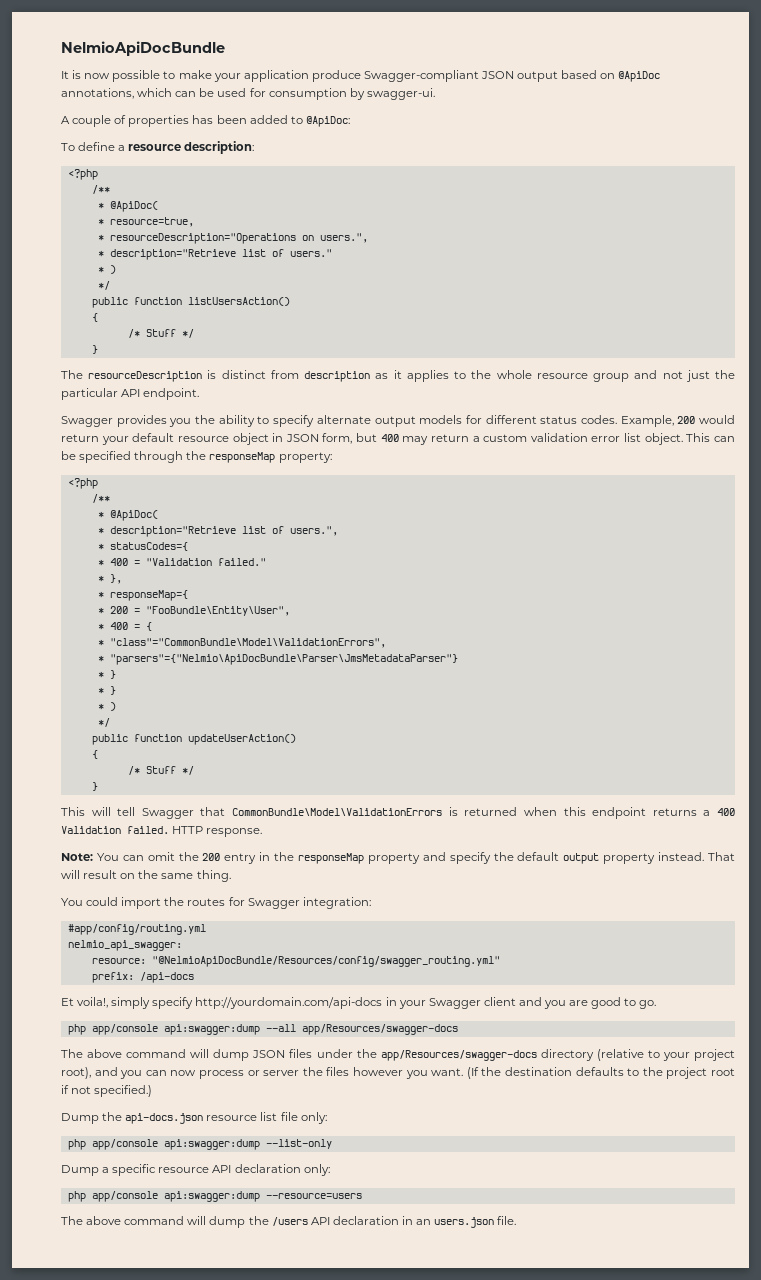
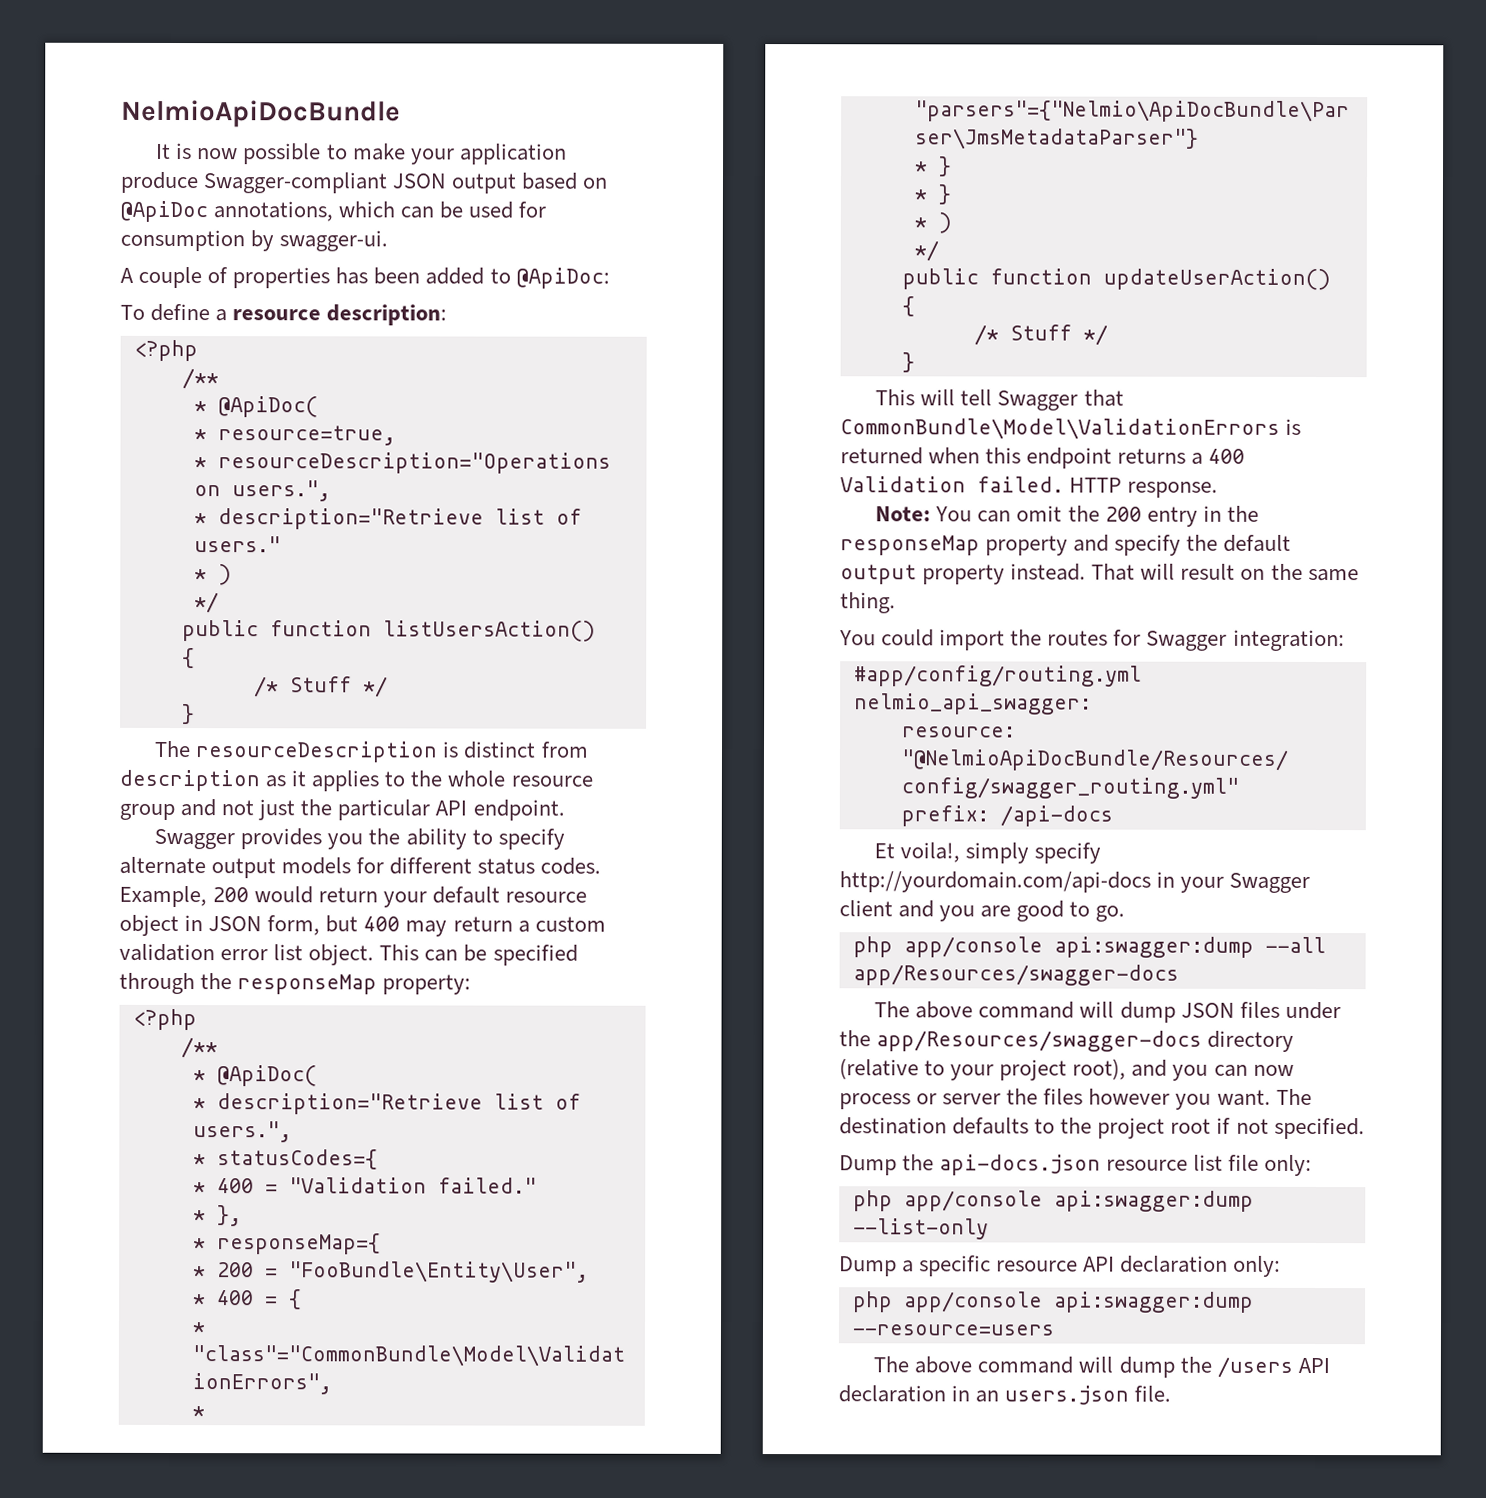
- (If the destination defaults to the project root if not specified.)
+ The destination defaults to the project root if not specified.

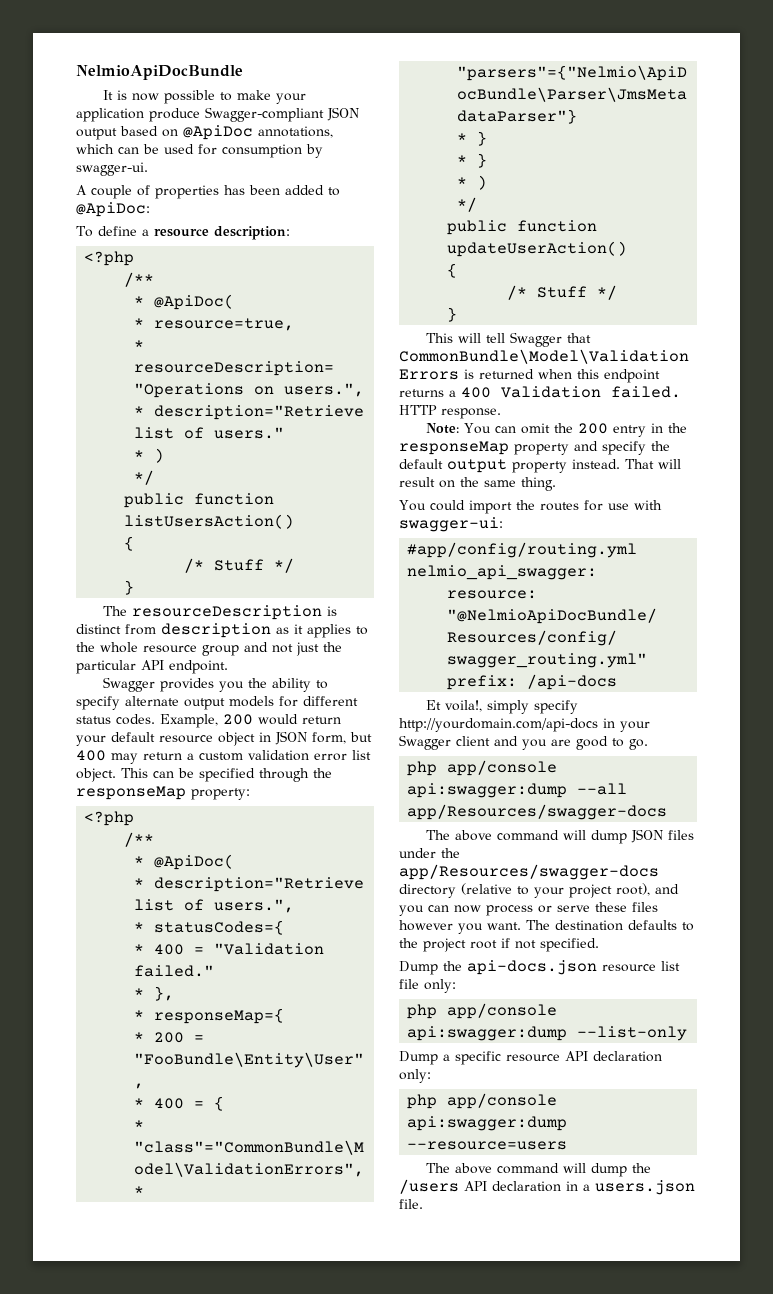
- You could import the routes for Swagger integration:
+ You could import the routes for use with swagger-ui:
- The above command will dump JSON files under the app/Resources/swagger-docs directory (relative to your project root), and you can now process or server the files however you want.
+ The above command will dump JSON files under the app/Resources/swagger-docs directory (relative to your project root), and you can now process or serve these files however you want.
- The above command will dump the /users API declaration in an users.json file.
+ The above command will dump the /users API declaration in a users.json file.

